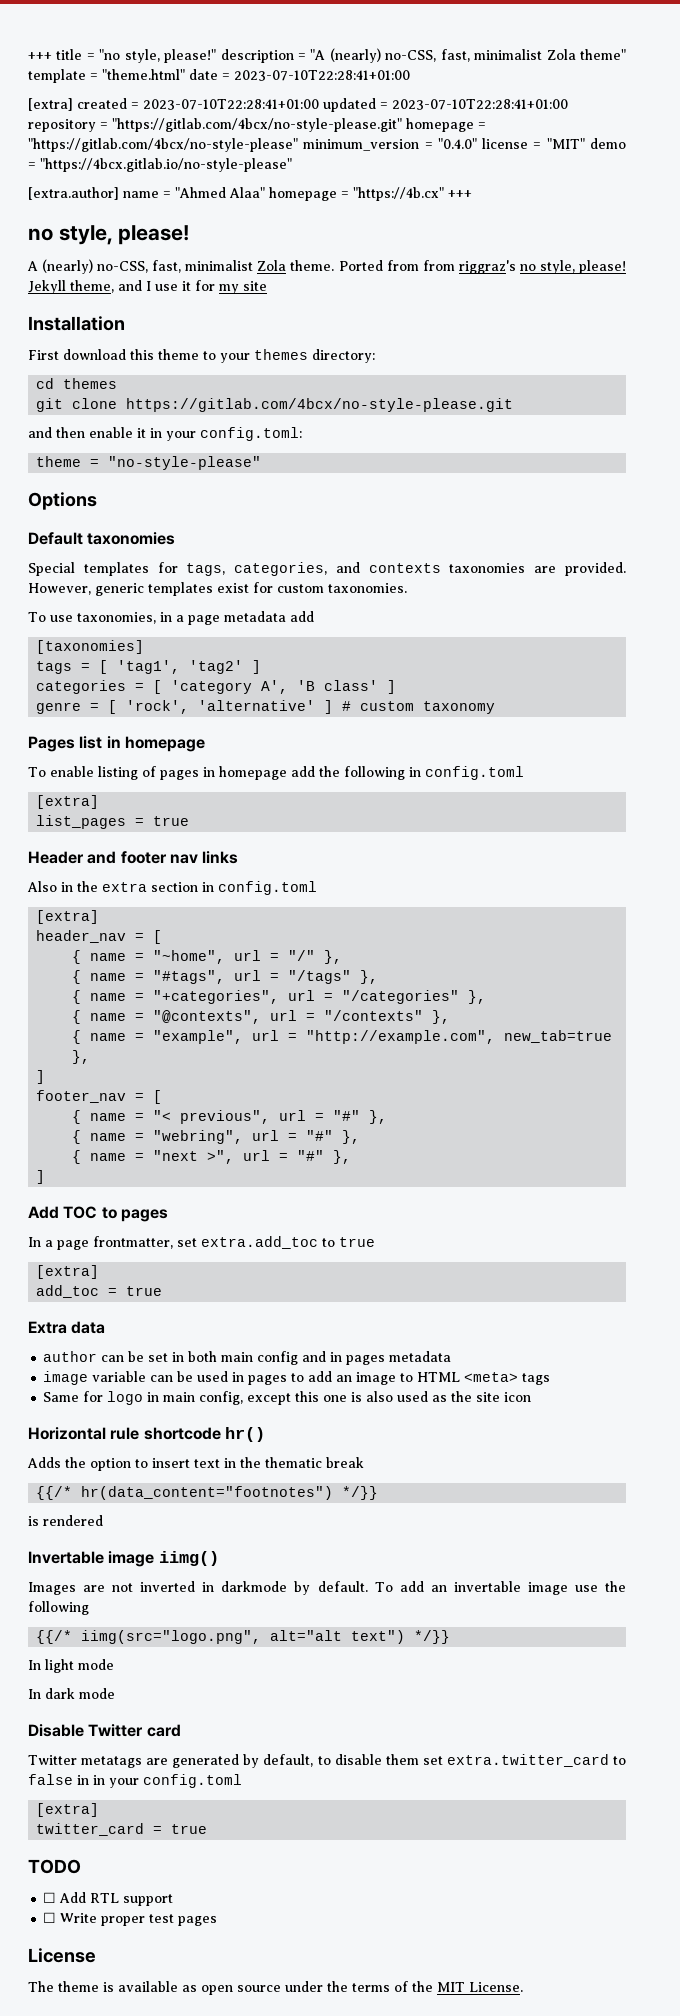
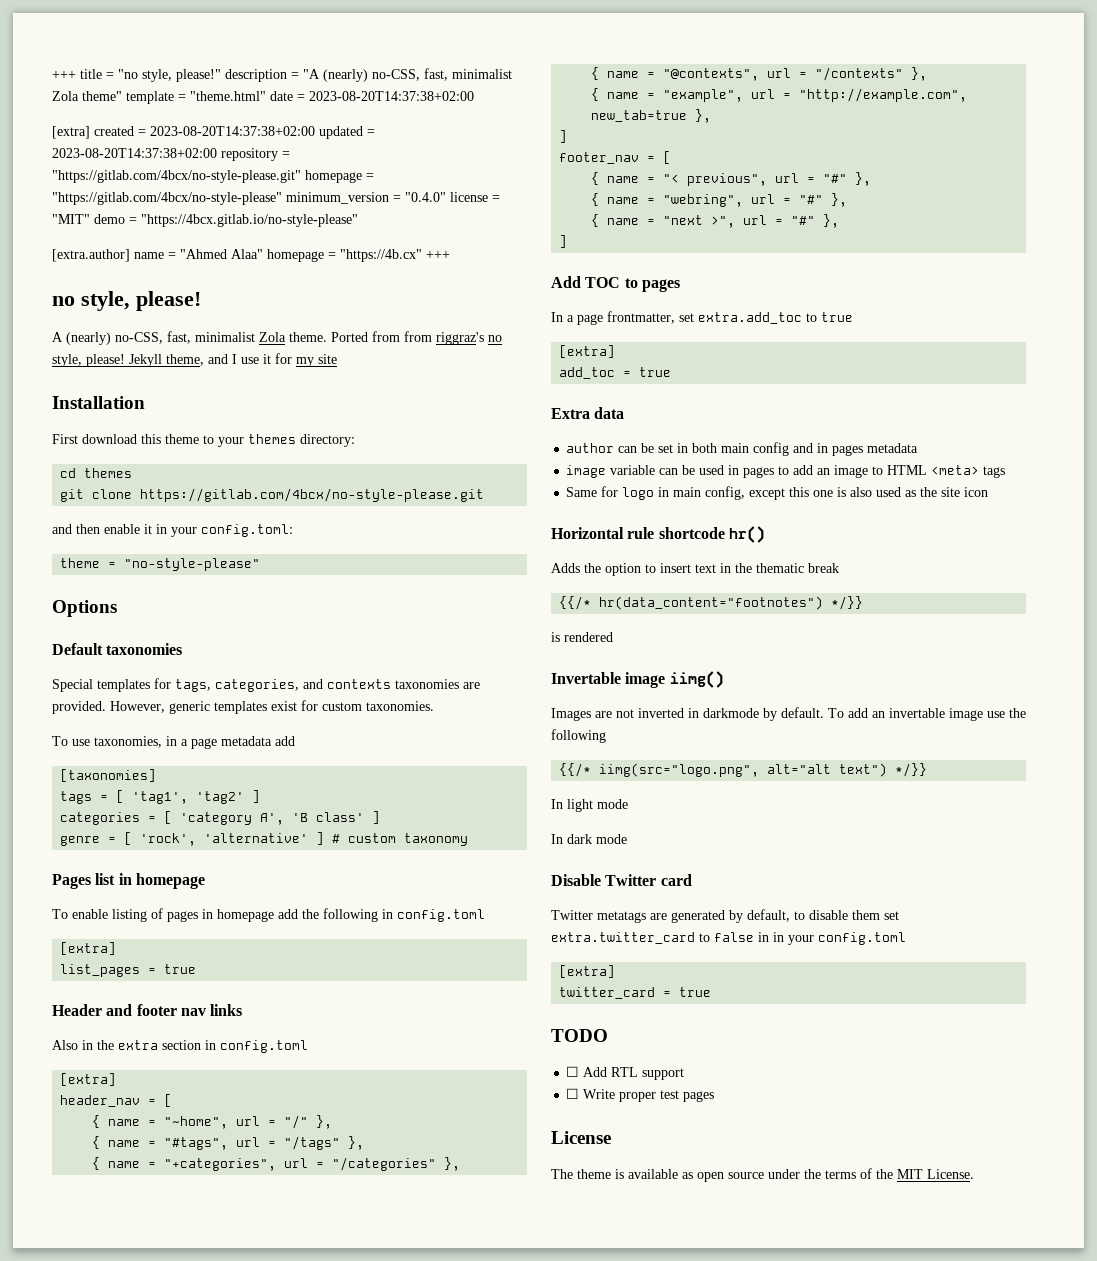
- +++ title = "no style, please!" description = "A (nearly) no-CSS, fast, minimalist Zola theme" template = "theme.html" date = 2023-07-10T22:28:41+01:00
+ +++ title = "no style, please!" description = "A (nearly) no-CSS, fast, minimalist Zola theme" template = "theme.html" date = 2023-08-20T14:37:38+02:00
- [extra] created = 2023-07-10T22:28:41+01:00 updated = 2023-07-10T22:28:41+01:00 repository = "https://gitlab.com/4bcx/no-style-please.git" homepage = "https://gitlab.com/4bcx/no-style-please" minimum_version = "0.4.0" license = "MIT" demo = "https://4bcx.gitlab.io/no-style-please"
+ [extra] created = 2023-08-20T14:37:38+02:00 updated = 2023-08-20T14:37:38+02:00 repository = "https://gitlab.com/4bcx/no-style-please.git" homepage = "https://gitlab.com/4bcx/no-style-please" minimum_version = "0.4.0" license = "MIT" demo = "https://4bcx.gitlab.io/no-style-please"

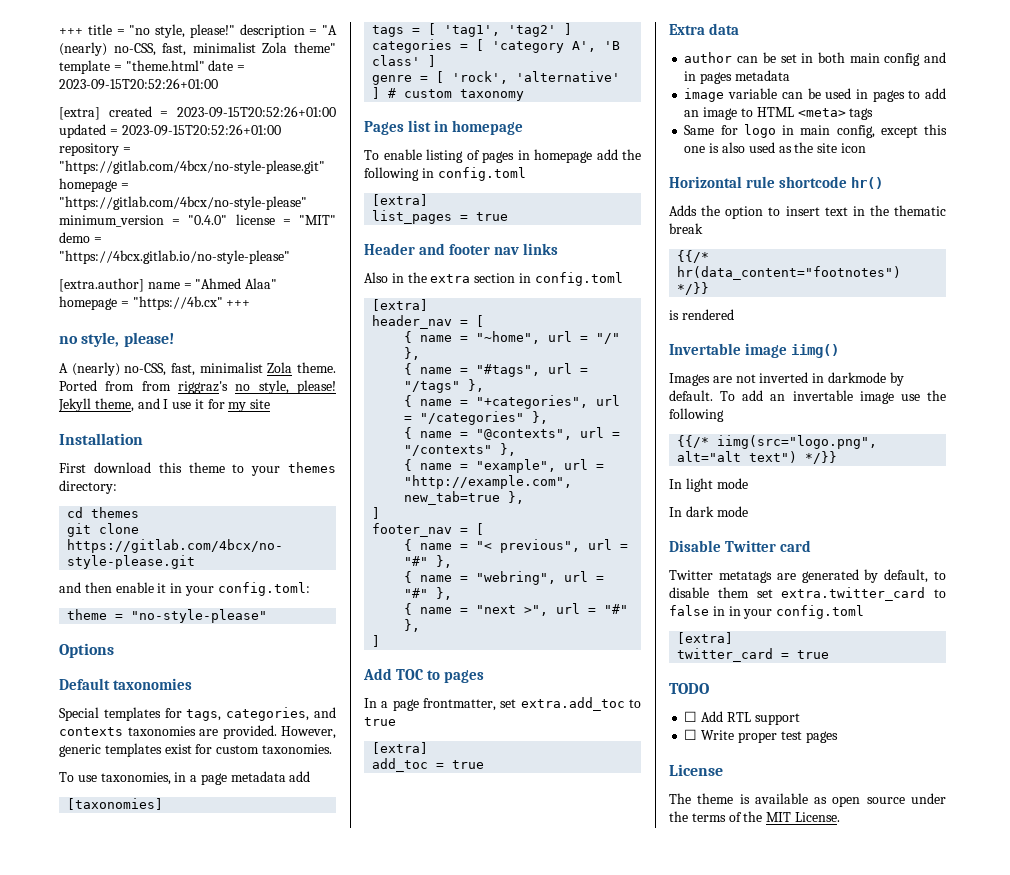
- +++ title = "no style, please!" description = "A (nearly) no-CSS, fast, minimalist Zola theme" template = "theme.html" date = 2023-08-20T14:37:38+02:00
+ +++ title = "no style, please!" description = "A (nearly) no-CSS, fast, minimalist Zola theme" template = "theme.html" date = 2023-09-15T20:52:26+01:00
- [extra] created = 2023-08-20T14:37:38+02:00 updated = 2023-08-20T14:37:38+02:00 repository = "https://gitlab.com/4bcx/no-style-please.git" homepage = "https://gitlab.com/4bcx/no-style-please" minimum_version = "0.4.0" license = "MIT" demo = "https://4bcx.gitlab.io/no-style-please"
+ [extra] created = 2023-09-15T20:52:26+01:00 updated = 2023-09-15T20:52:26+01:00 repository = "https://gitlab.com/4bcx/no-style-please.git" homepage = "https://gitlab.com/4bcx/no-style-please" minimum_version = "0.4.0" license = "MIT" demo = "https://4bcx.gitlab.io/no-style-please"

